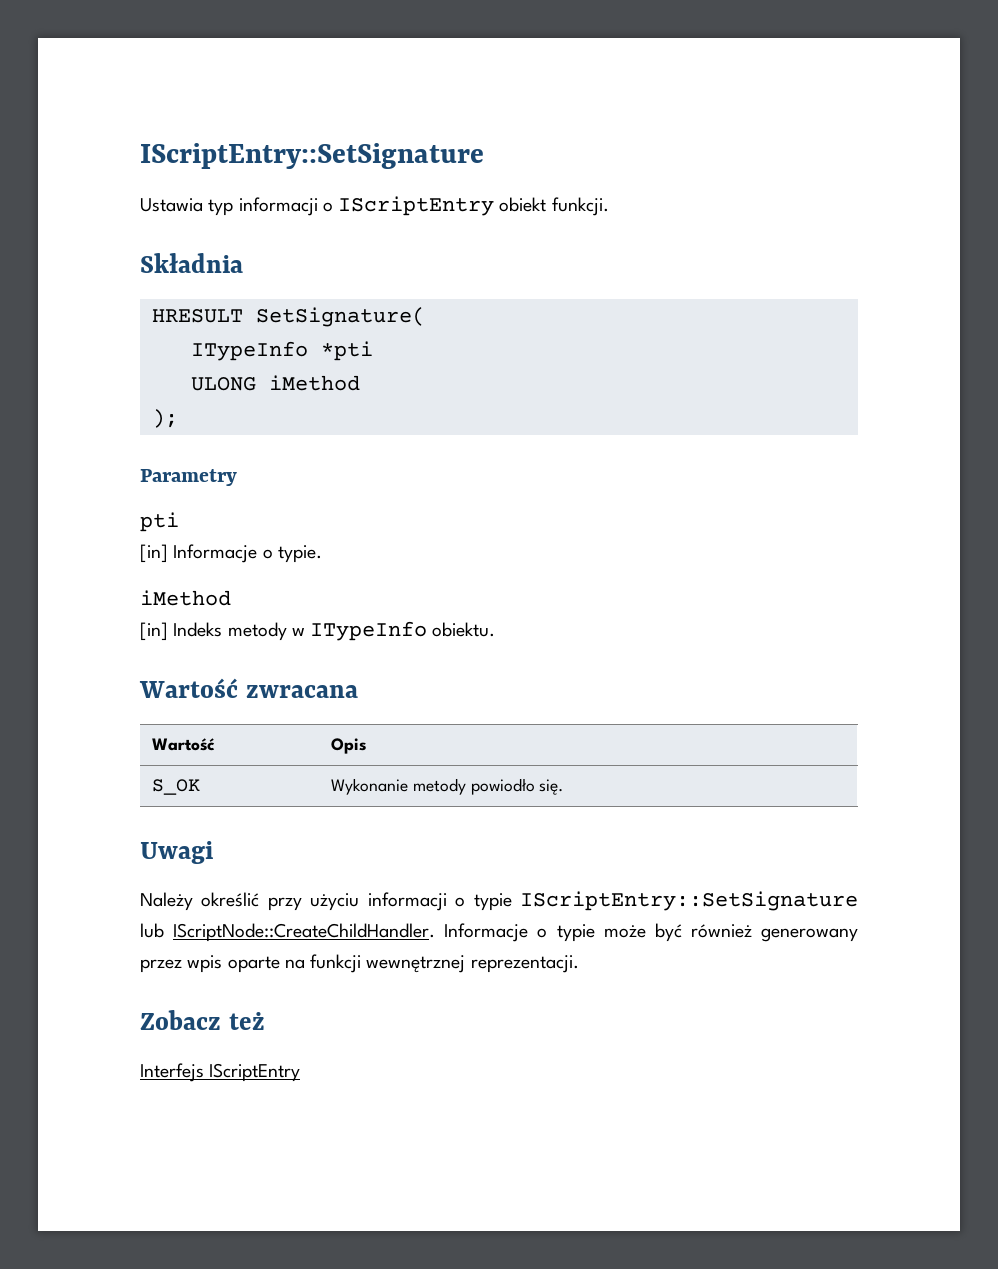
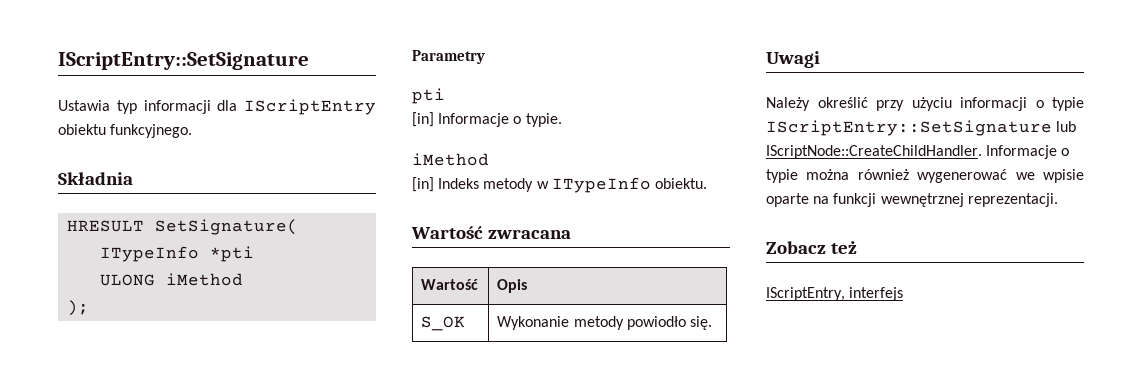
- Ustawia typ informacji o IScriptEntry obiekt funkcji.
+ Ustawia typ informacji dla IScriptEntry obiektu funkcyjnego.
- Informacje o typie może być również generowany przez wpis oparte na funkcji wewnętrznej reprezentacji.
+ Informacje o typie można również wygenerować we wpisie oparte na funkcji wewnętrznej reprezentacji.
- Interfejs IScriptEntry
+ IScriptEntry, interfejs

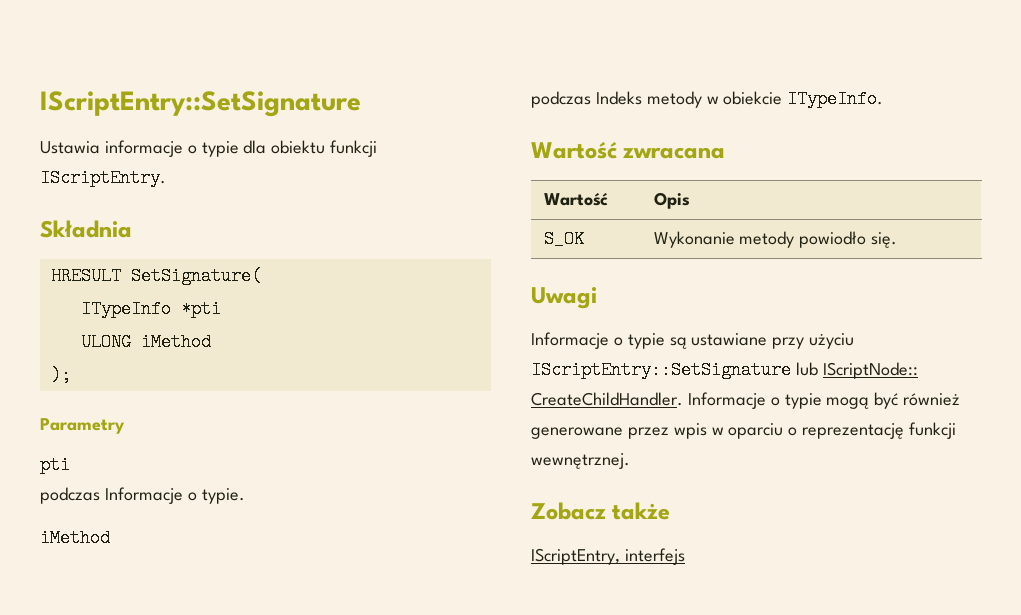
- Ustawia typ informacji dla IScriptEntry obiektu funkcyjnego.
+ Ustawia informacje o typie dla obiektu funkcji IScriptEntry.
- [in] Informacje o typie.
+ podczas Informacje o typie.
- [in] Indeks metody w ITypeInfo obiektu.
+ podczas Indeks metody w obiekcie ITypeInfo.
- Należy określić przy użyciu informacji o typie IScriptEntry::SetSignature lub IScriptNode::CreateChildHandler. Informacje o typie można również wygenerować we wpisie oparte na funkcji wewnętrznej reprezentacji.
+ Informacje o typie są ustawiane przy użyciu IScriptEntry::SetSignature lub IScriptNode:: CreateChildHandler. Informacje o typie mogą być również generowane przez wpis w oparciu o reprezentację funkcji wewnętrznej.
- Zobacz też
+ Zobacz także

